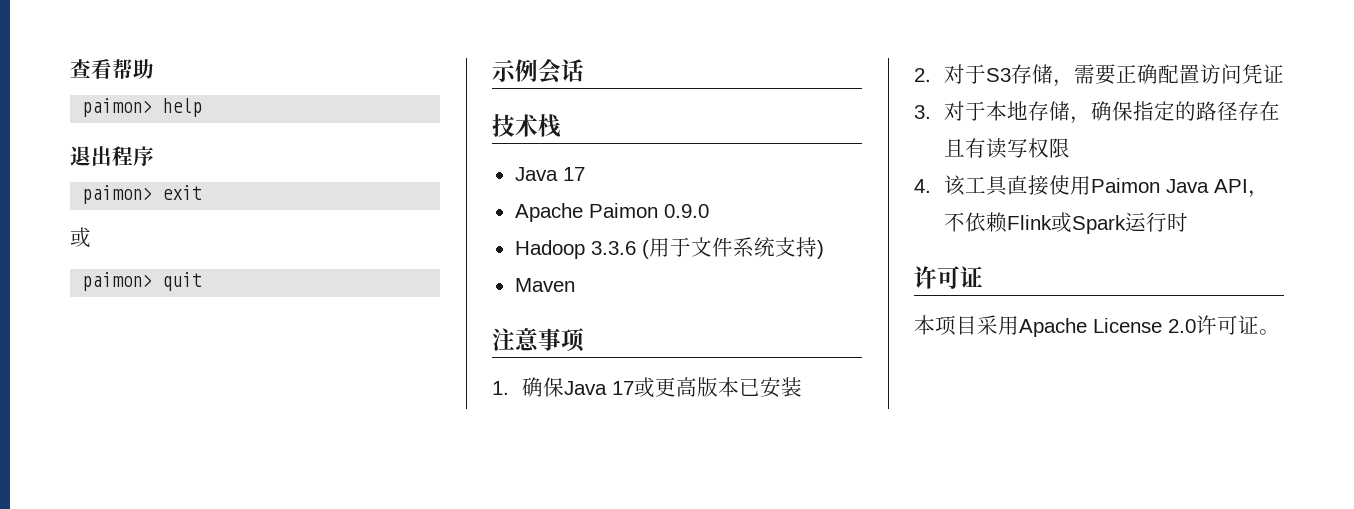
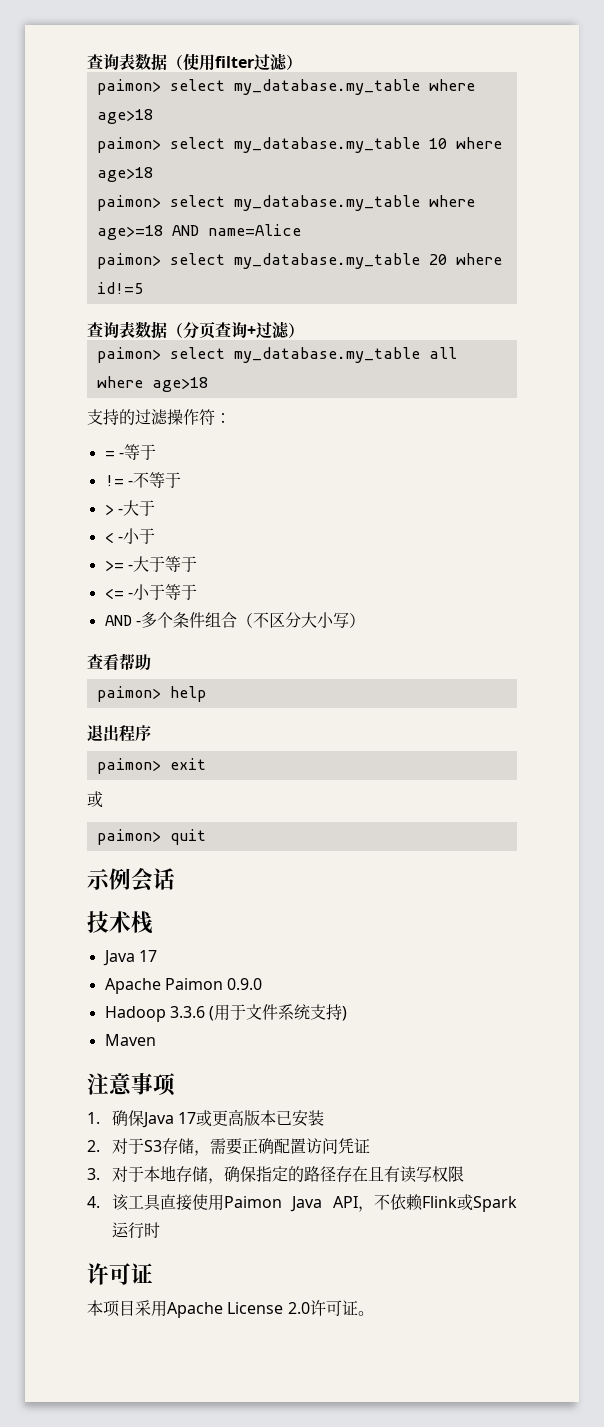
+ 查询表数据（使用filter过滤）
+ paimon> select my_database.my_table where age>18
+ paimon> select my_database.my_table 10 where age>18
+ paimon> select my_database.my_table where age>=18 AND name=Alice
+ paimon> select my_database.my_table 20 where id!=5
+ 查询表数据（分页查询+过滤）
+ paimon> select my_database.my_table all where age>18
+ 支持的过滤操作符：
+ = -等于
+ != -不等于
+ > -大于
+ < -小于
+ >= -大于等于
+ <= -小于等于
+ AND -多个条件组合（不区分大小写）

